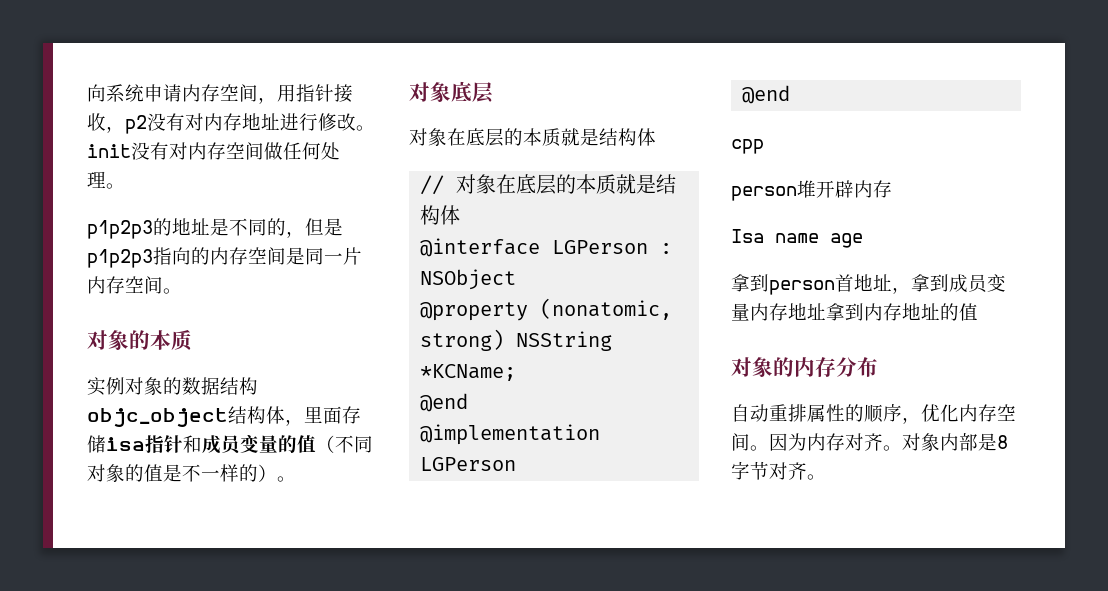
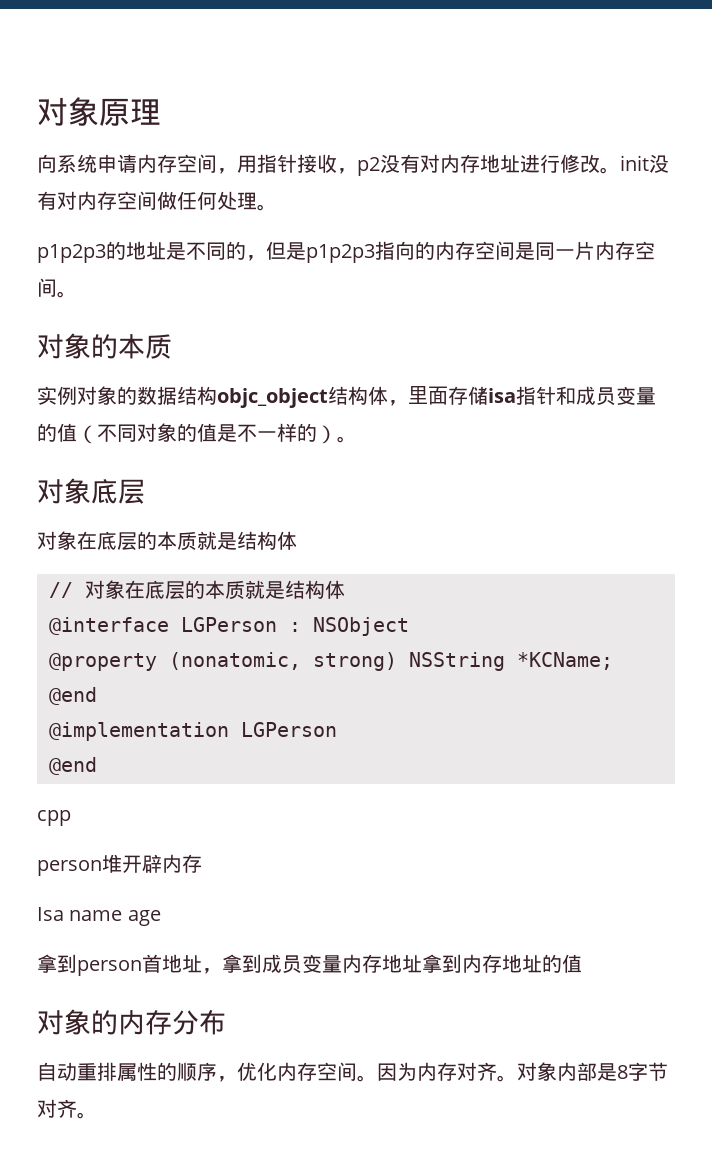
+ 对象原理

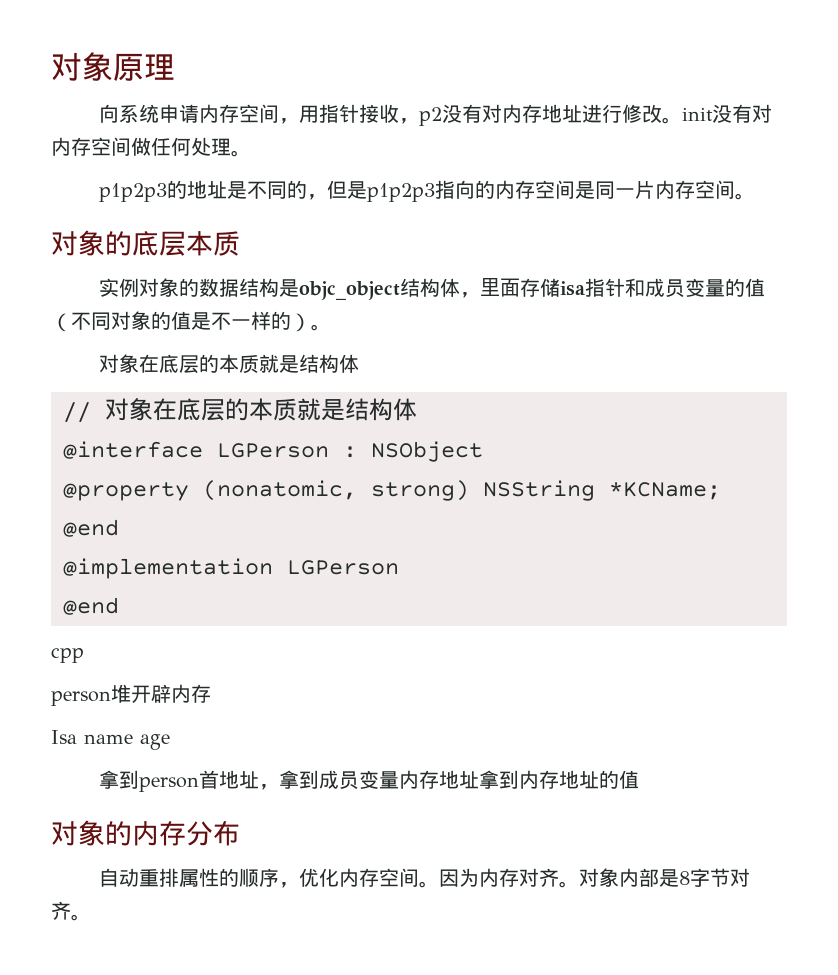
- 对象的本质
+ 对象的底层本质
- 实例对象的数据结构objc_object结构体，⾥⾯存储isa指针和成员变量的值（不同对象的值是不一样的）。
+ 实例对象的数据结构是objc_object结构体，⾥⾯存储isa指针和成员变量的值（不同对象的值是不一样的）。
- 对象底层

